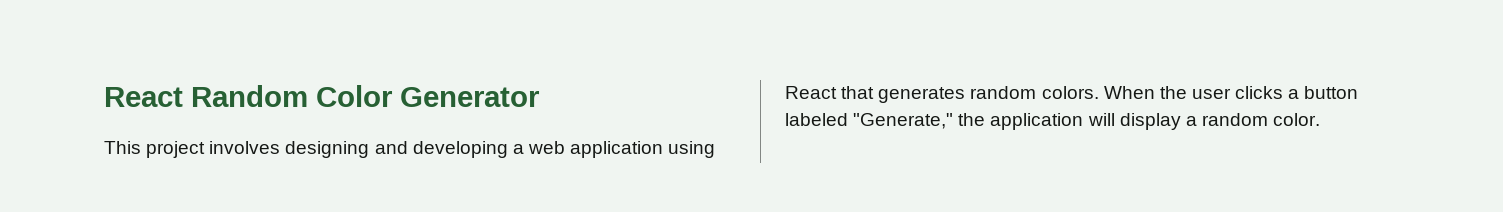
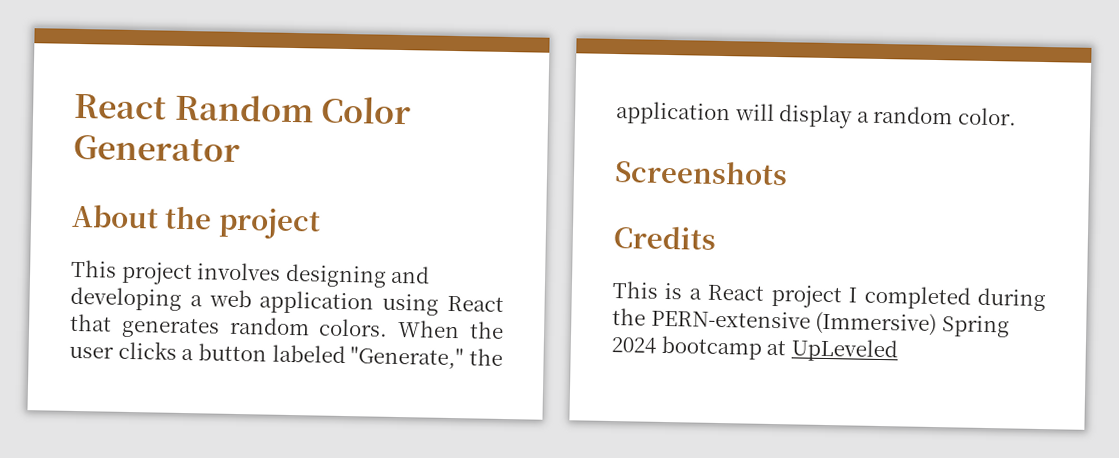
+ About the project
+ Screenshots
+ Credits
+ This is a React project I completed during the PERN-extensive (Immersive) Spring 2024 bootcamp at UpLeveled

